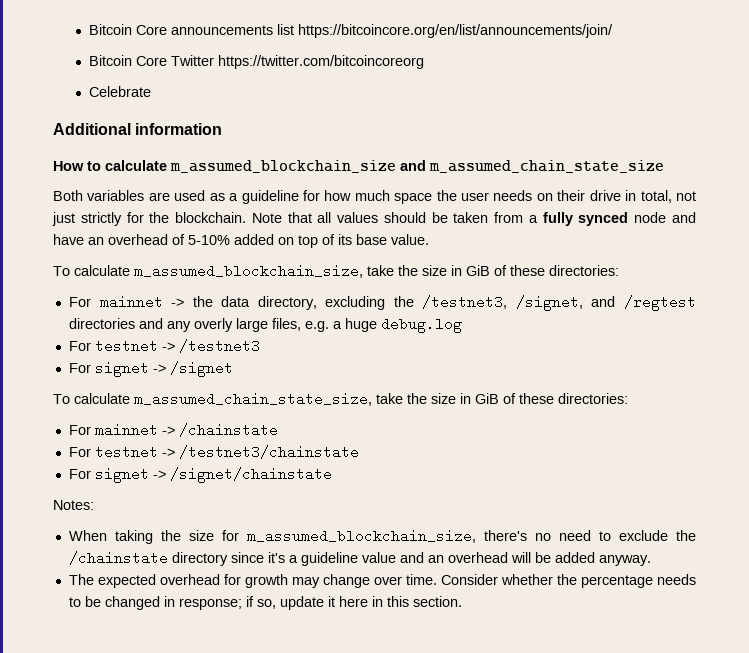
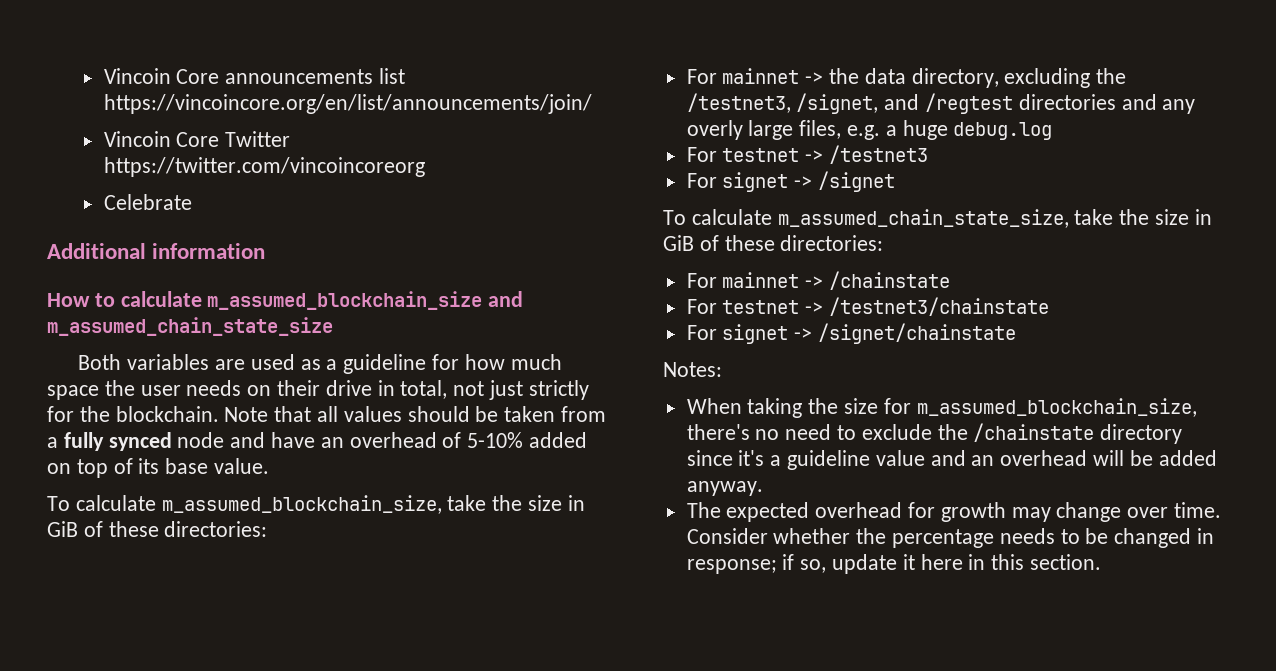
- Bitcoin Core announcements list https://bitcoincore.org/en/list/announcements/join/
- Bitcoin Core Twitter https://twitter.com/bitcoincoreorg
+ Vincoin Core announcements list https://vincoincore.org/en/list/announcements/join/
+ Vincoin Core Twitter https://twitter.com/vincoincoreorg

